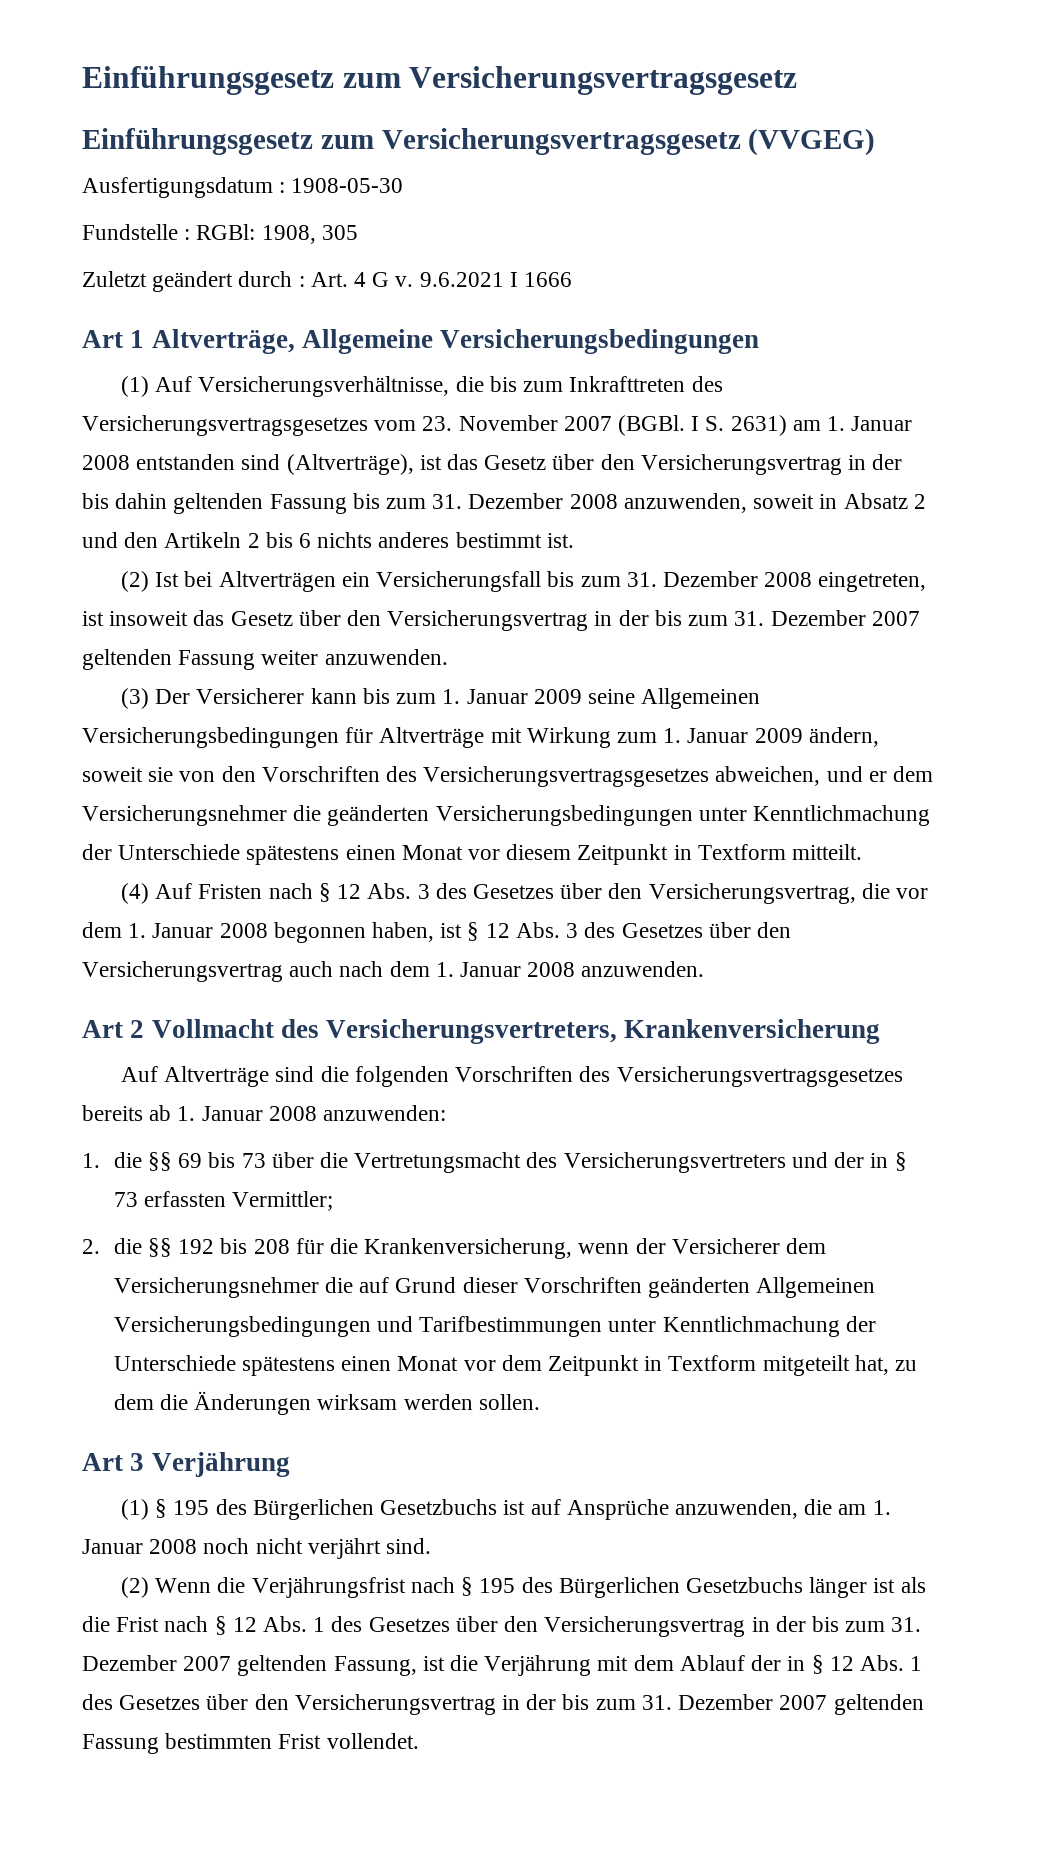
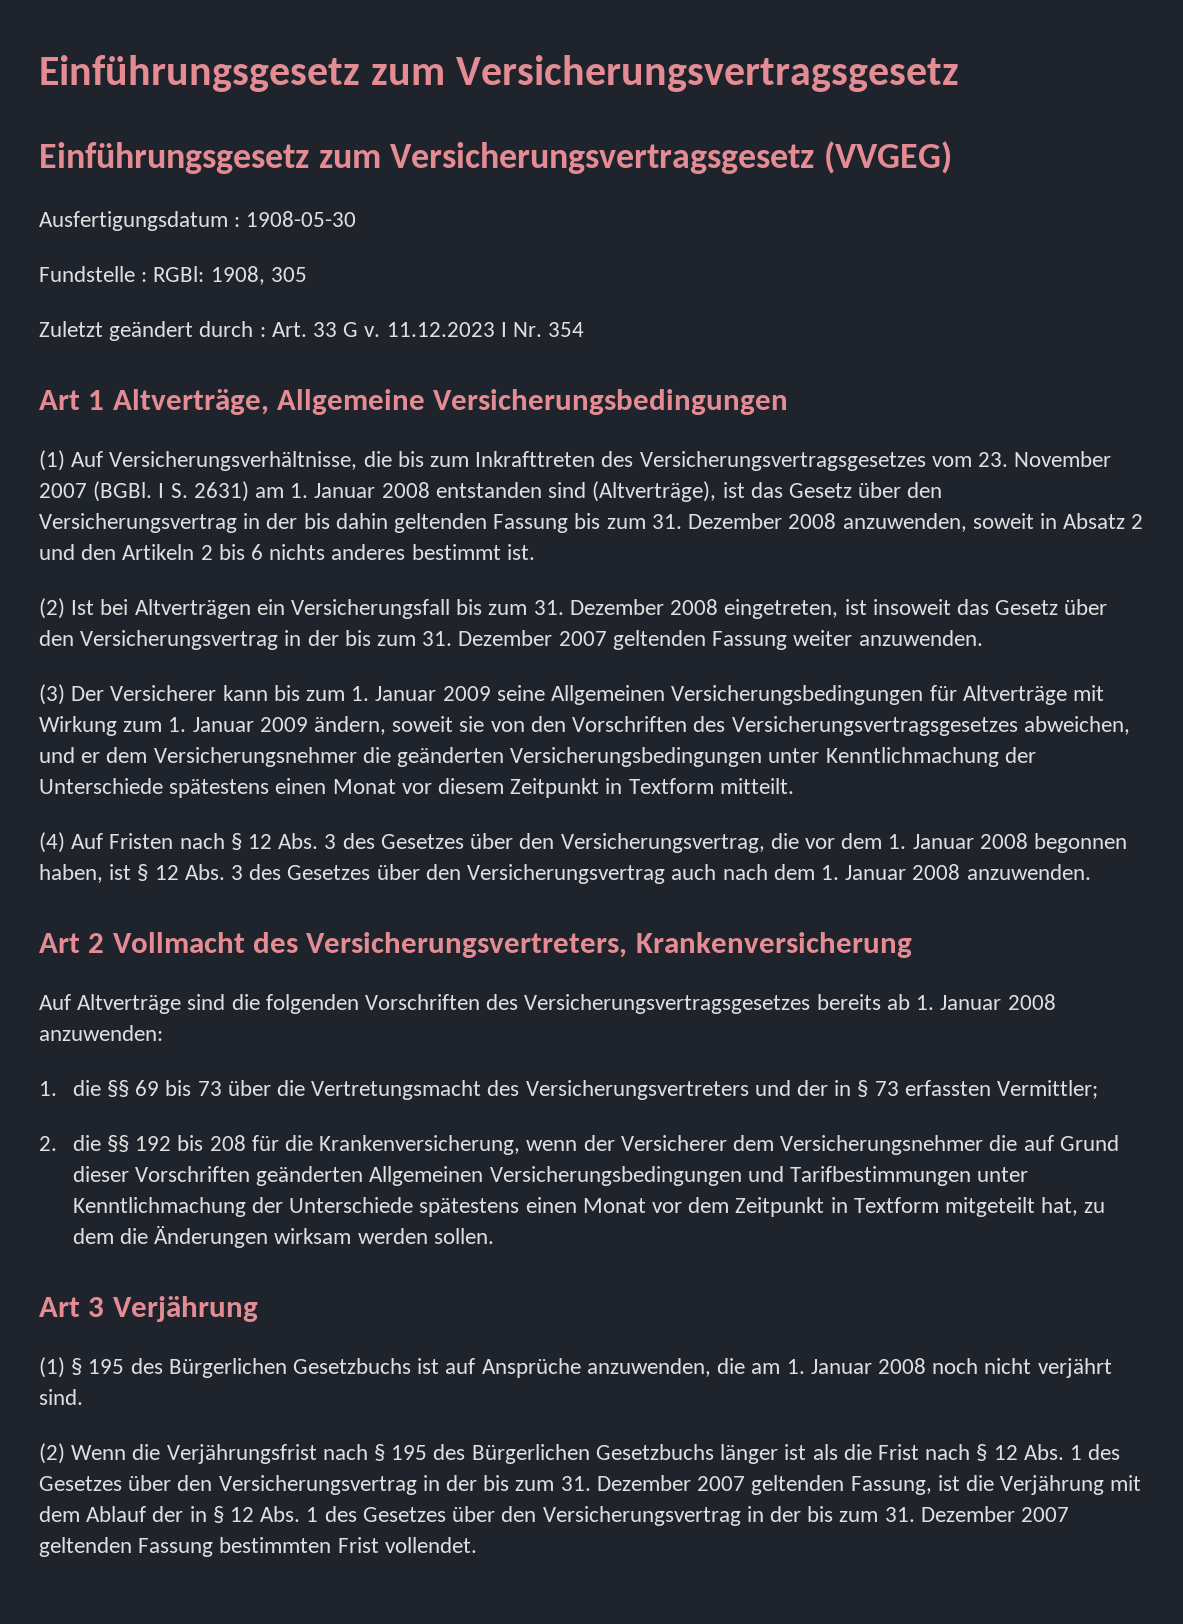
- Zuletzt geändert durch : Art. 4 G v.
+ Zuletzt geändert durch : Art. 33 G v.
- 9.6.2021 I 1666
+ 11.12.2023 I Nr. 354

